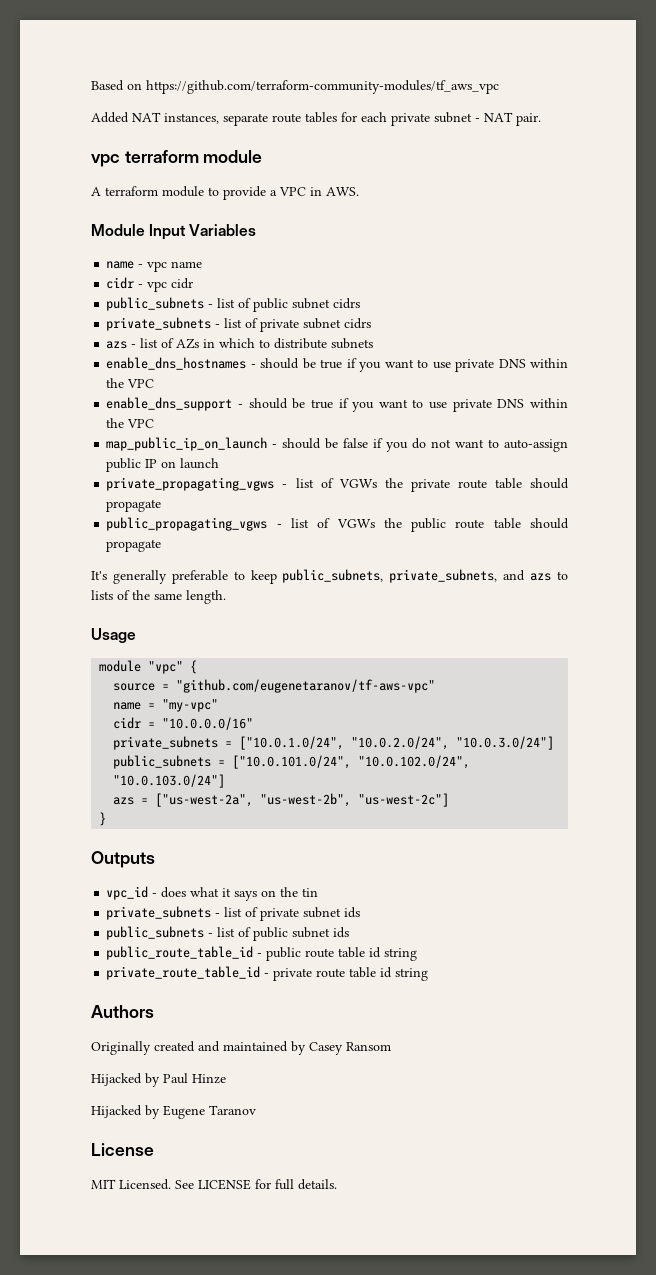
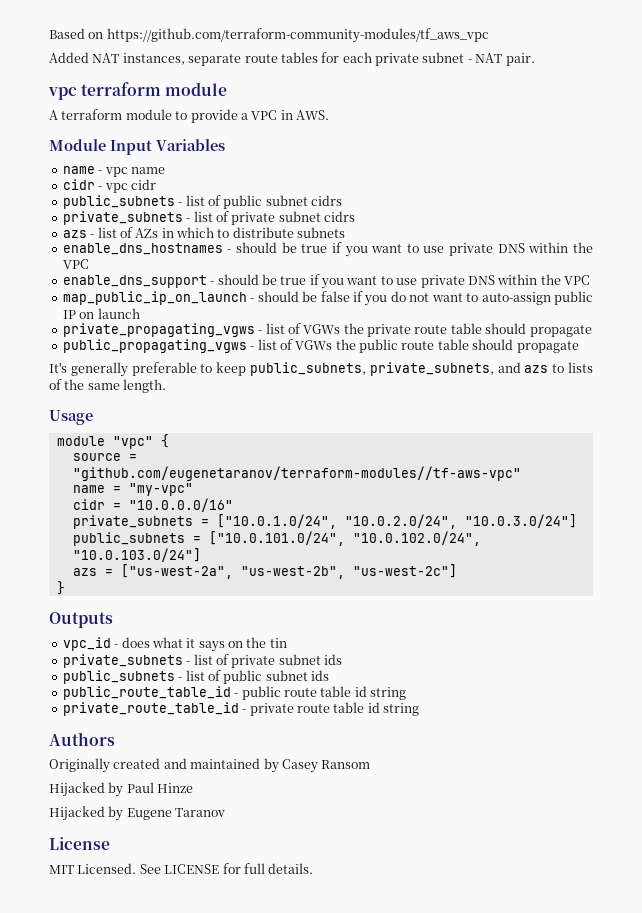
- source = "github.com/eugenetaranov/tf-aws-vpc"
+ source = "github.com/eugenetaranov/terraform-modules//tf-aws-vpc"

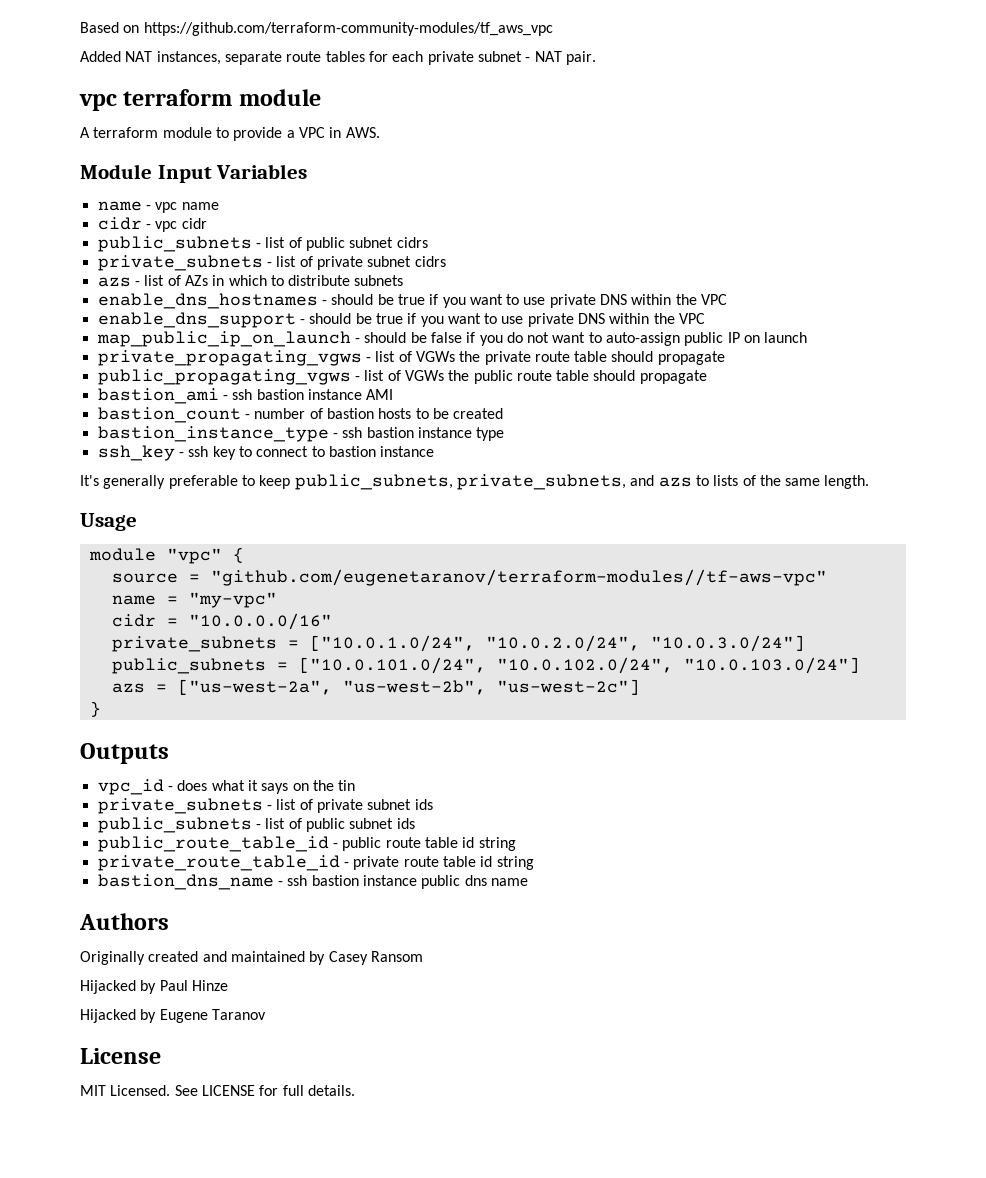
+ bastion_ami - ssh bastion instance AMI
+ bastion_count - number of bastion hosts to be created
+ bastion_instance_type - ssh bastion instance type
+ ssh_key - ssh key to connect to bastion instance
+ bastion_dns_name - ssh bastion instance public dns name

